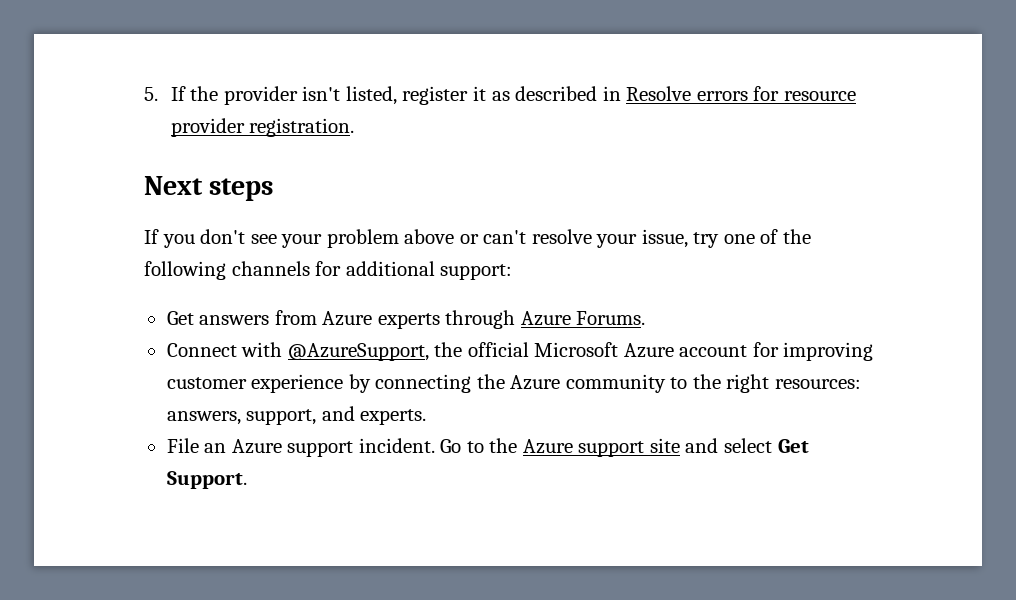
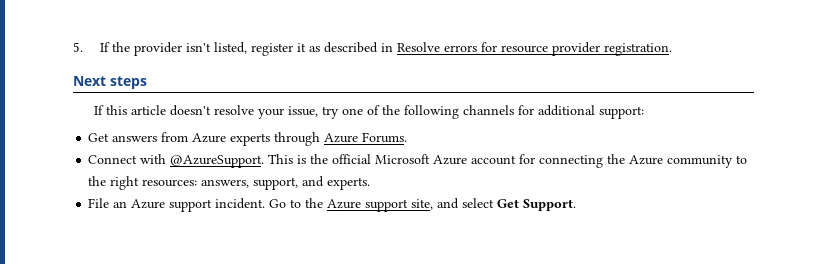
- If you don't see your problem above or can't resolve your issue, try one of the following channels for additional support:
+ If this article doesn't resolve your issue, try one of the following channels for additional support:
- Connect with @AzureSupport, the official Microsoft Azure account for improving customer experience by connecting the Azure community to the right resources: answers, support, and experts.
+ Connect with @AzureSupport. This is the official Microsoft Azure account for connecting the Azure community to the right resources: answers, support, and experts.
- Go to the Azure support site and select Get Support.
+ Go to the Azure support site, and select Get Support.

